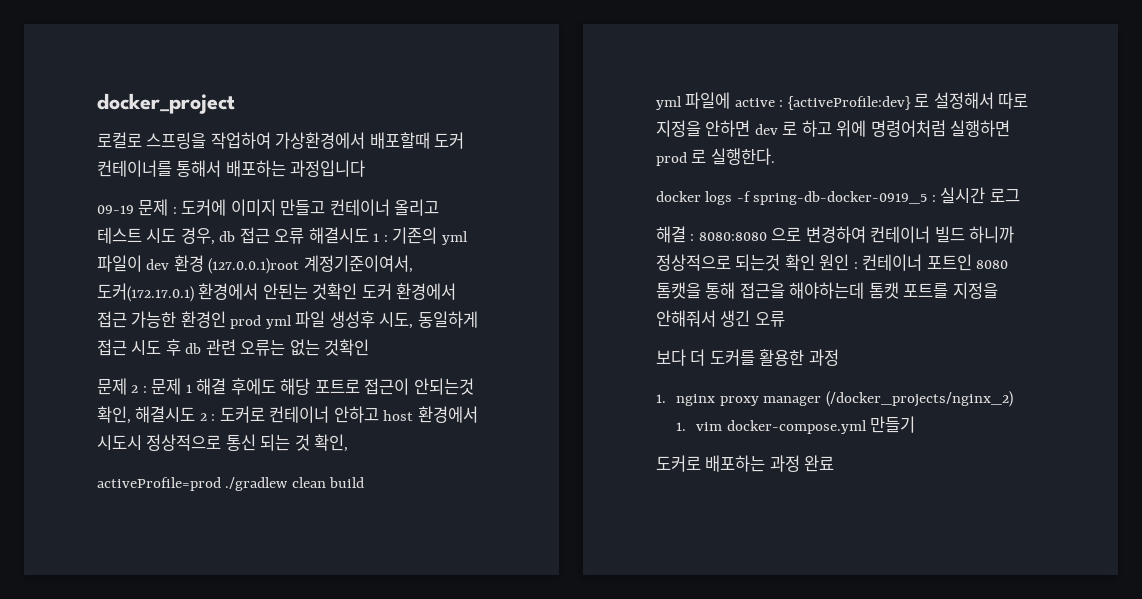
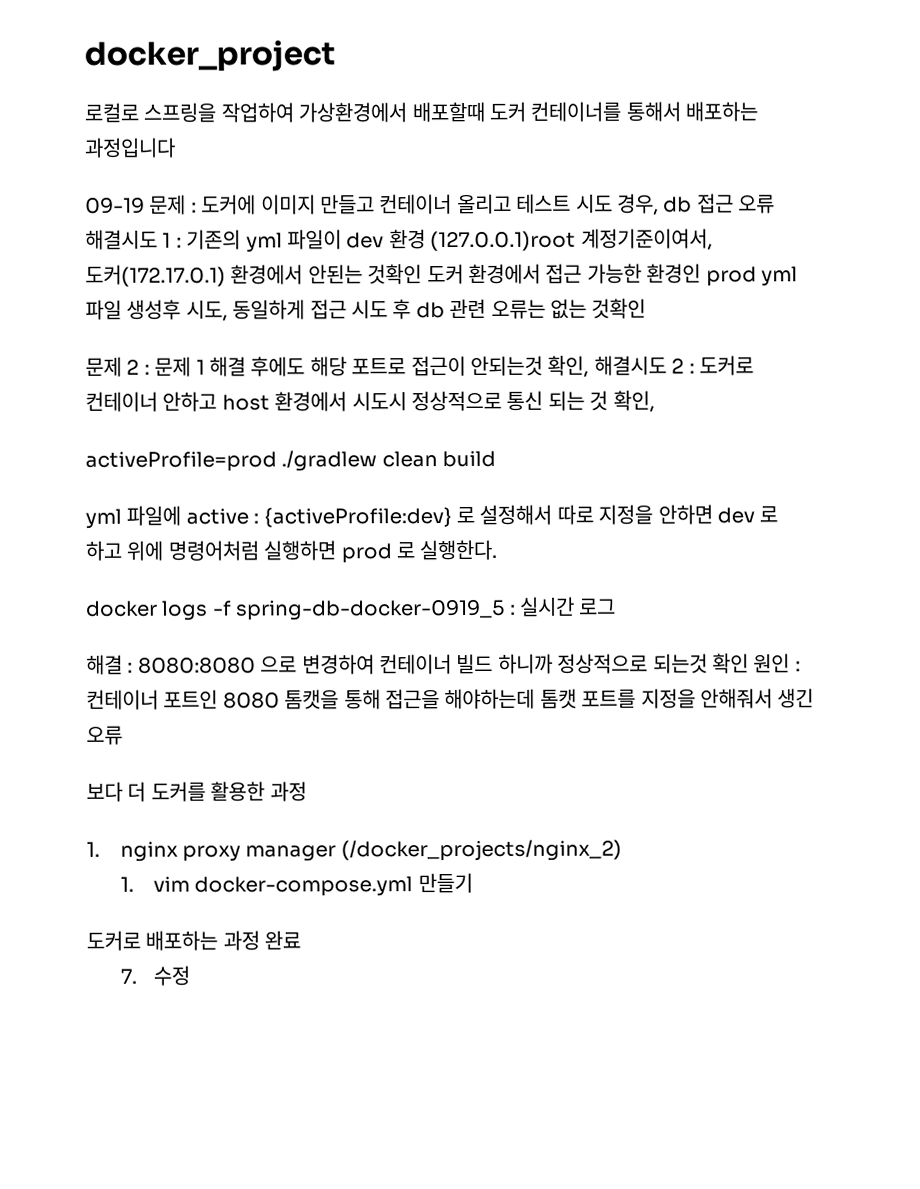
+ 7. 수정

